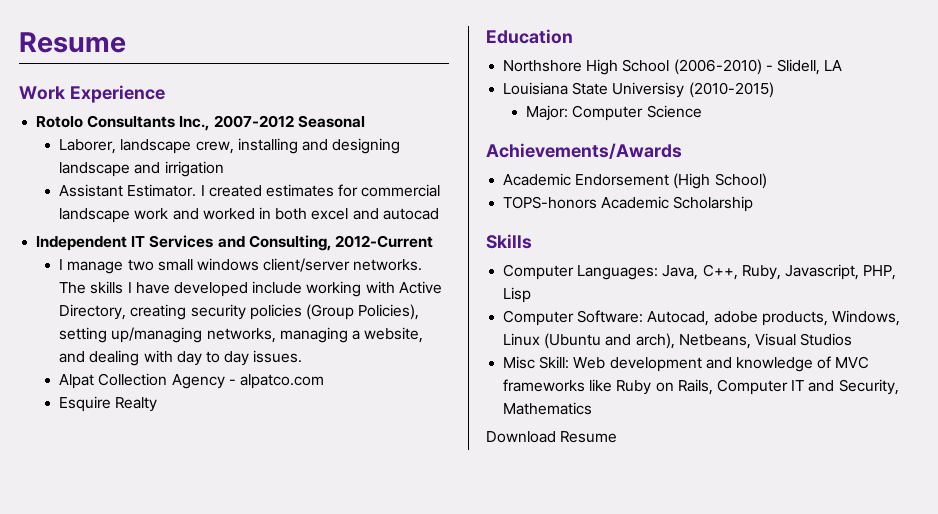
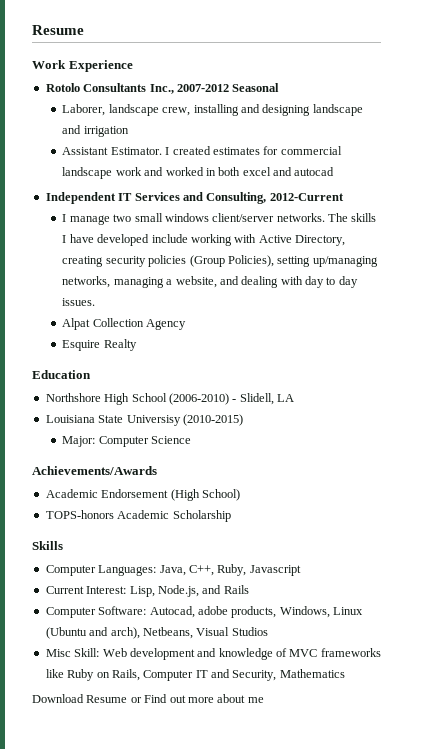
- Alpat Collection Agency - alpatco.com
+ Alpat Collection Agency
- Computer Languages: Java, C++, Ruby, Javascript, PHP, Lisp
+ Computer Languages: Java, C++, Ruby, Javascript
+ Current Interest: Lisp, Node.js, and Rails
- Download Resume
+ Download Resume or Find out more about me

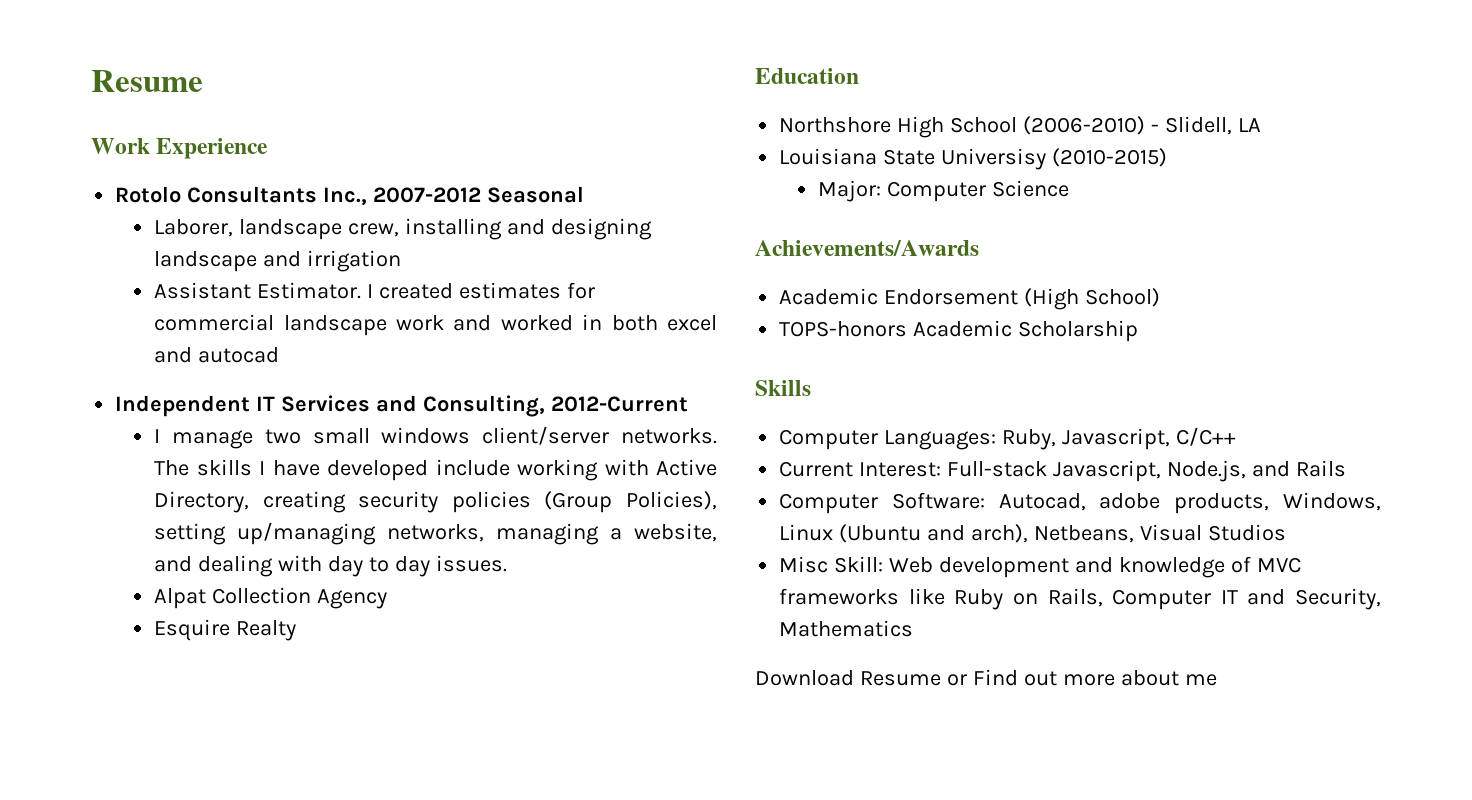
- Computer Languages: Java, C++, Ruby, Javascript
+ Computer Languages: Ruby, Javascript, C/C++
- Current Interest: Lisp, Node.js, and Rails
+ Current Interest: Full-stack Javascript, Node.js, and Rails

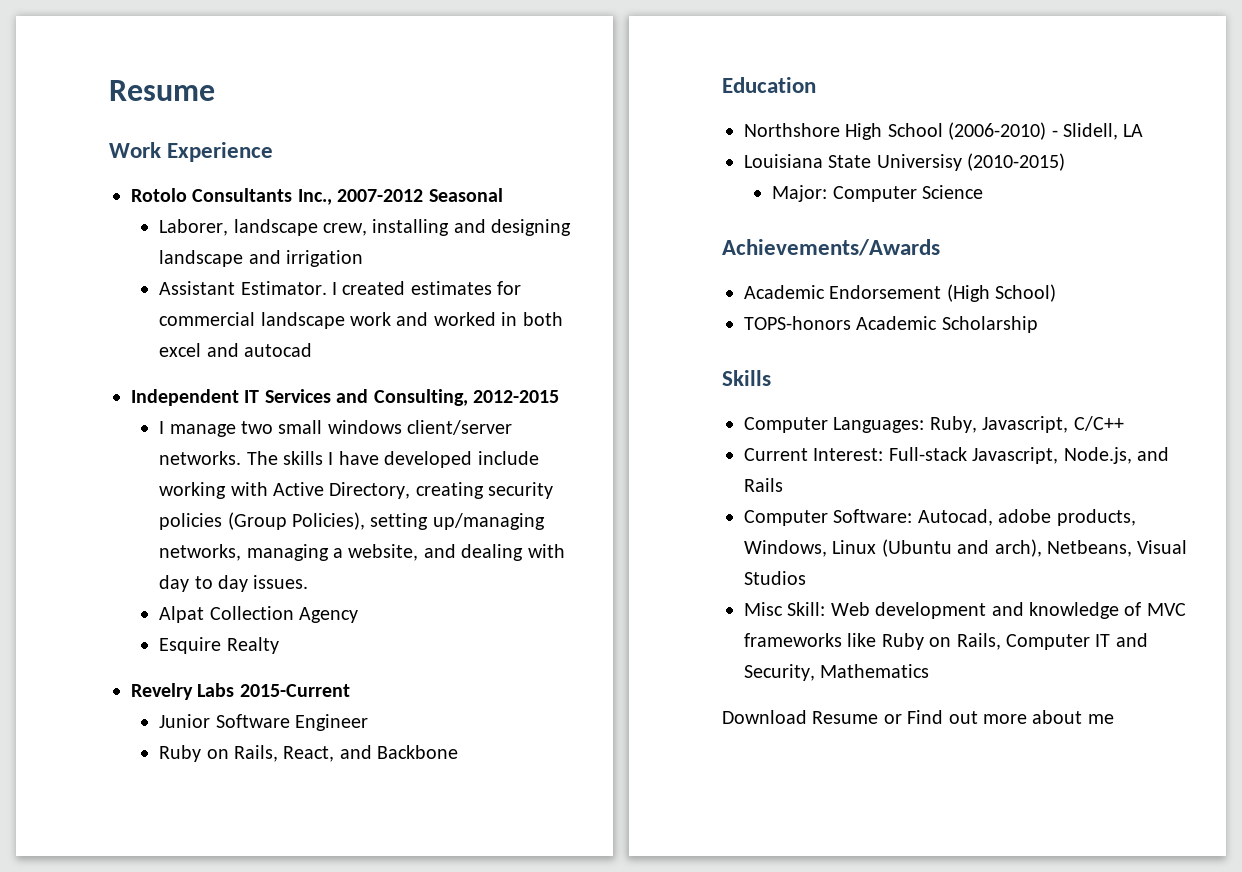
- Independent IT Services and Consulting, 2012-Current
+ Independent IT Services and Consulting, 2012-2015
+ Revelry Labs 2015-Current
+ Junior Software Engineer
+ Ruby on Rails, React, and Backbone

